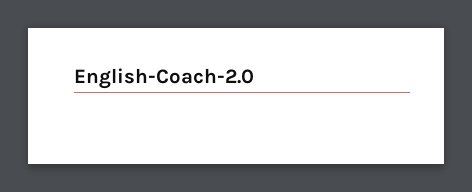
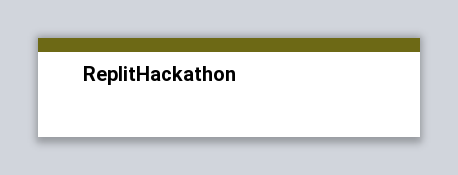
- English-Coach-2.0
+ ReplitHackathon

